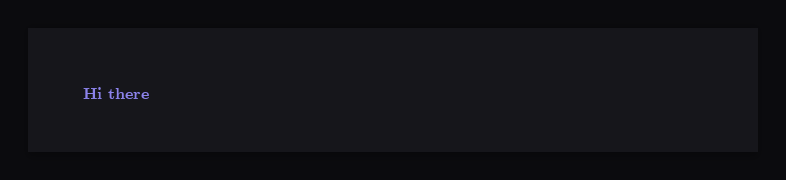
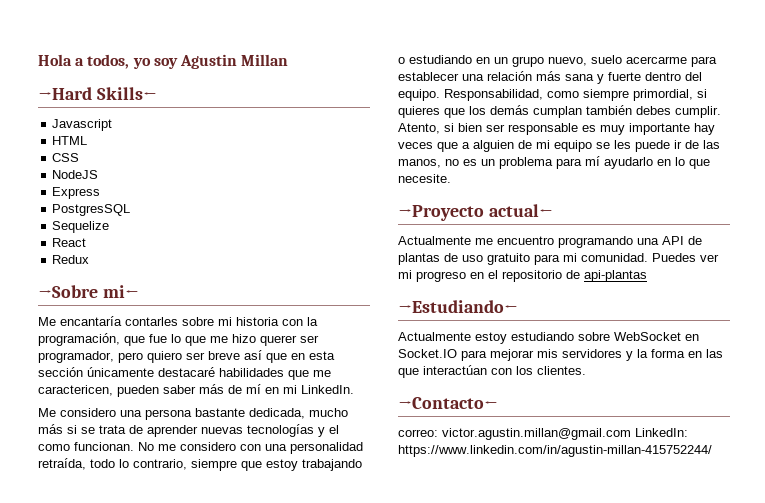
- Hi there
+ Hola a todos, yo soy Agustin Millan
+ →Hard Skills←
+ Javascript
+ HTML
+ CSS
+ NodeJS
+ Express
+ PostgresSQL
+ Sequelize
+ React
+ Redux
+ →Sobre mi←
+ Me encantaría contarles sobre mi historia con la programación, que fue lo que me hizo querer ser programador, pero quiero ser breve así que en esta sección únicamente destacaré habilidades que me caractericen, pueden saber más de mí en mi LinkedIn.
+ Me considero una persona bastante dedicada, mucho más si se trata de aprender nuevas tecnologías y el como funcionan. No me considero con una personalidad retraída, todo lo contrario, siempre que estoy trabajando o estudiando en un grupo nuevo, suelo acercarme para establecer una relación más sana y fuerte dentro del equipo. Responsabilidad, como siempre primordial, si quieres que los demás cumplan también debes cumplir. Atento, si bien ser responsable es muy importante hay veces que a alguien de mi equipo se les puede ir de las manos, no es un problema para mí ayudarlo en lo que necesite.
+ →Proyecto actual←
+ Actualmente me encuentro programando una API de plantas de uso gratuito para mi comunidad. Puedes ver mi progreso en el repositorio de api-plantas
+ →Estudiando←
+ Actualmente estoy estudiando sobre WebSocket en Socket.IO para mejorar mis servidores y la forma en las que interactúan con los clientes.
+ →Contacto←
+ correo: victor.agustin.millan@gmail.com LinkedIn: https://www.linkedin.com/in/agustin-millan-415752244/

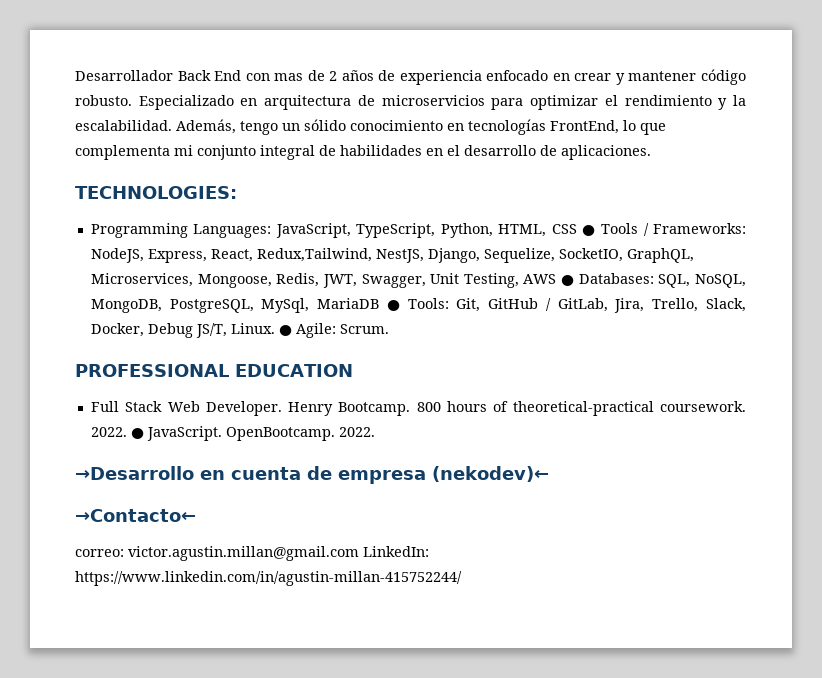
- Hola a todos, yo soy Agustin Millan
- →Hard Skills←
- Javascript
- HTML
- CSS
- NodeJS
- Express
- PostgresSQL
- Sequelize
- React
- Redux
- →Sobre mi←
- Me encantaría contarles sobre mi historia con la programación, que fue lo que me hizo querer ser programador, pero quiero ser breve así que en esta sección únicamente destacaré habilidades que me caractericen, pueden saber más de mí en mi LinkedIn.
- Me considero una persona bastante dedicada, mucho más si se trata de aprender nuevas tecnologías y el como funcionan. No me considero con una personalidad retraída, todo lo contrario, siempre que estoy trabajando o estudiando en un grupo nuevo, suelo acercarme para establecer una relación más sana y fuerte dentro del equipo. Responsabilidad, como siempre primordial, si quieres que los demás cumplan también debes cumplir. Atento, si bien ser responsable es muy importante hay veces que a alguien de mi equipo se les puede ir de las manos, no es un problema para mí ayudarlo en lo que necesite.
- →Proyecto actual←
- Actualmente me encuentro programando una API de plantas de uso gratuito para mi comunidad. Puedes ver mi progreso en el repositorio de api-plantas
- →Estudiando←
- Actualmente estoy estudiando sobre WebSocket en Socket.IO para mejorar mis servidores y la forma en las que interactúan con los clientes.
+ Desarrollador Back End con mas de 2 años de experiencia enfocado en crear y mantener código robusto. Especializado en arquitectura de microservicios para optimizar el rendimiento y la escalabilidad. Además, tengo un sólido conocimiento en tecnologías FrontEnd, lo que complementa mi conjunto integral de habilidades en el desarrollo de aplicaciones.
+ TECHNOLOGIES:
+ Programming Languages: JavaScript, TypeScript, Python, HTML, CSS ● Tools / Frameworks: NodeJS, Express, React, Redux,Tailwind, NestJS, Django, Sequelize, SocketIO, GraphQL, Microservices, Mongoose, Redis, JWT, Swagger, Unit Testing, AWS ● Databases: SQL, NoSQL, MongoDB, PostgreSQL, MySql, MariaDB ● Tools: Git, GitHub / GitLab, Jira, Trello, Slack, Docker, Debug JS/T, Linux. ● Agile: Scrum.
+ PROFESSIONAL EDUCATION
+ Full Stack Web Developer. Henry Bootcamp. 800 hours of theoretical-practical coursework. 2022. ● JavaScript. OpenBootcamp. 2022.
+ →Desarrollo en cuenta de empresa (nekodev)←

